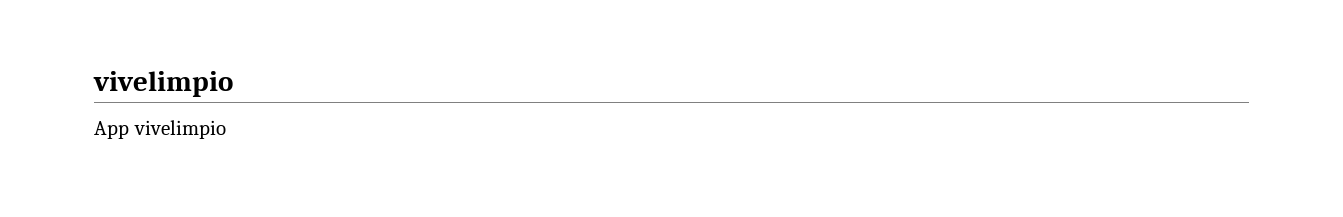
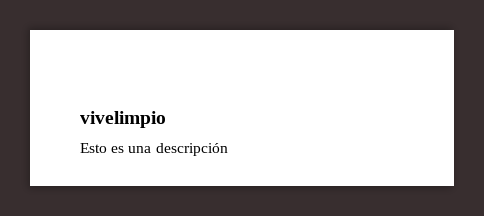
- App vivelimpio
+ Esto es una descripción

